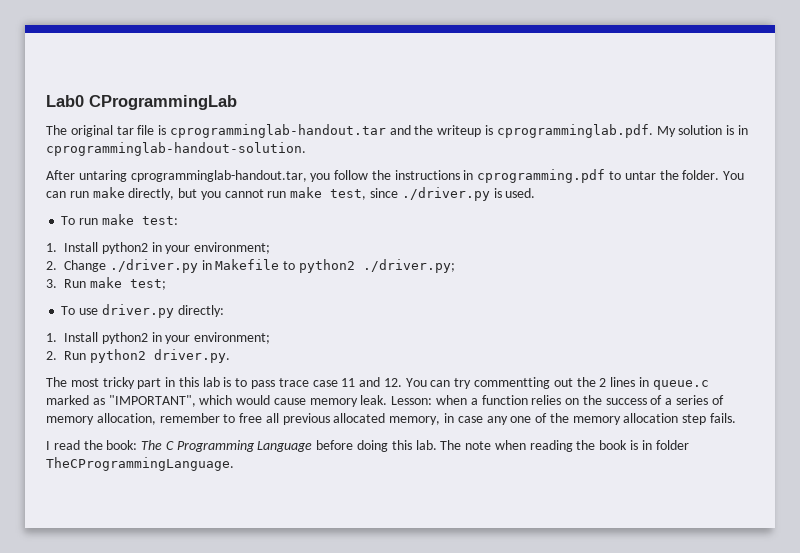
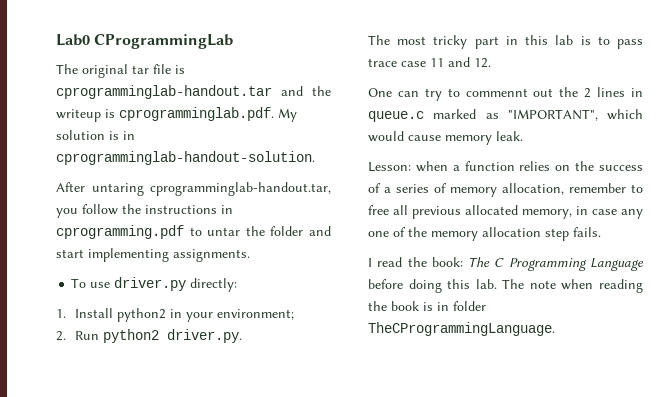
- After untaring cprogramminglab-handout.tar, you follow the instructions in cprogramming.pdf to untar the folder. You can run make directly, but you cannot run make test, since ./driver.py is used.
- To run make test:
- 1. Install python2 in your environment;
- 2. Change ./driver.py in Makefile to python2 ./driver.py;
- 3. Run make test;
+ After untaring cprogramminglab-handout.tar, you follow the instructions in cprogramming.pdf to untar the folder and start implementing assignments.
- The most tricky part in this lab is to pass trace case 11 and 12. You can try commentting out the 2 lines in queue.c marked as "IMPORTANT", which would cause memory leak. Lesson:
+ The most tricky part in this lab is to pass trace case 11 and 12.
+ One can try to commennt out the 2 lines in queue.c marked as "IMPORTANT", which would cause memory leak.
+ Lesson:

